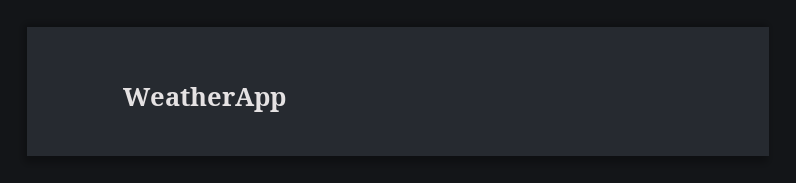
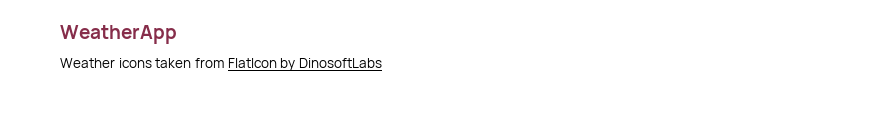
+ Weather icons taken from FlatIcon by DinosoftLabs

